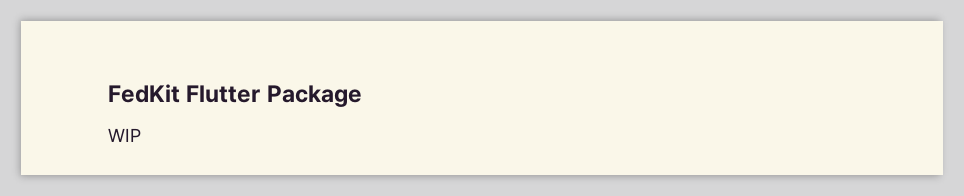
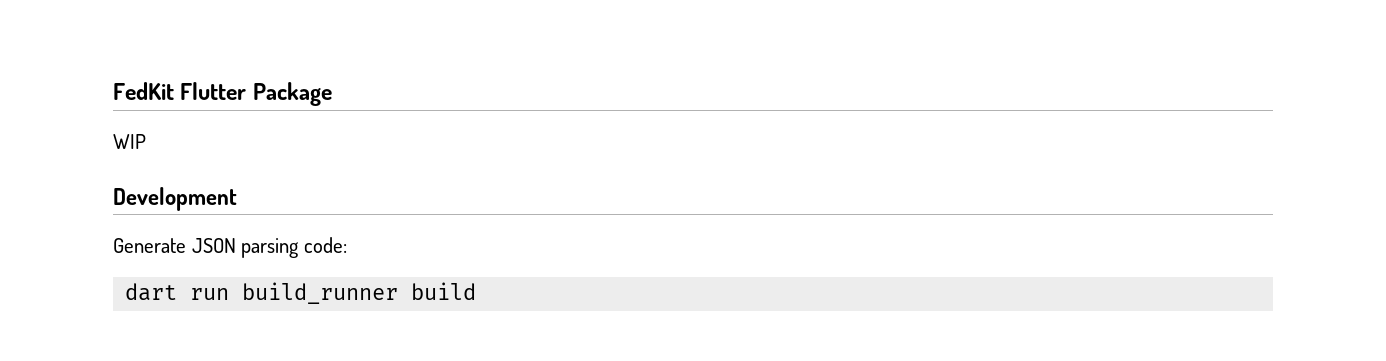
+ Development
+ Generate JSON parsing code:
+ dart run build_runner build

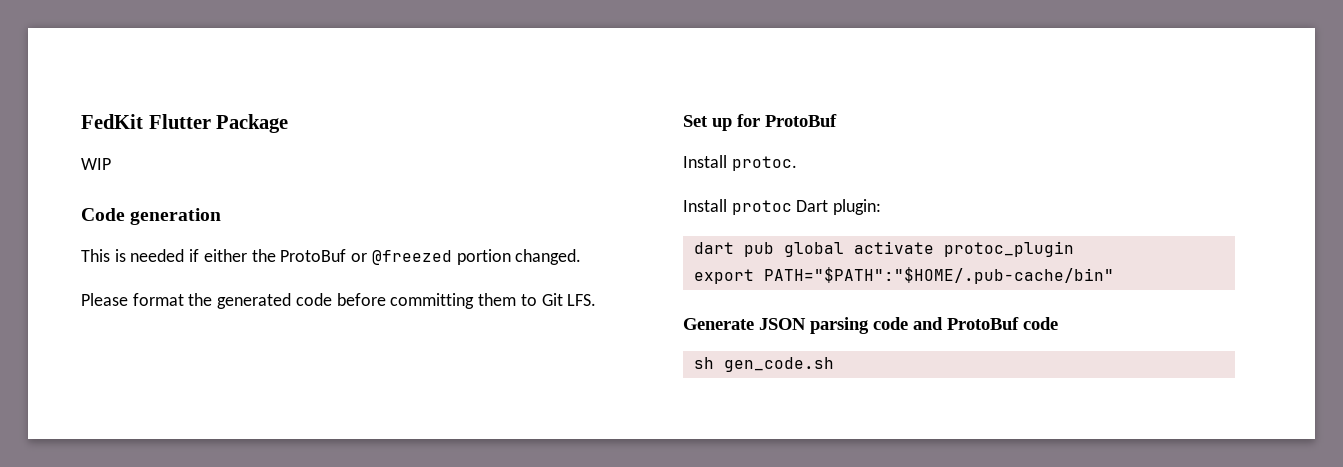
- Development
- Generate JSON parsing code:
- dart run build_runner build
+ Code generation
+ This is needed if either the ProtoBuf or @freezed portion changed.
+ Please format the generated code before committing them to Git LFS.
+ Set up for ProtoBuf
+ Install protoc.
+ Install protoc Dart plugin:
+ dart pub global activate protoc_plugin
+ export PATH="$PATH":"$HOME/.pub-cache/bin"
+ Generate JSON parsing code and ProtoBuf code
+ sh gen_code.sh

